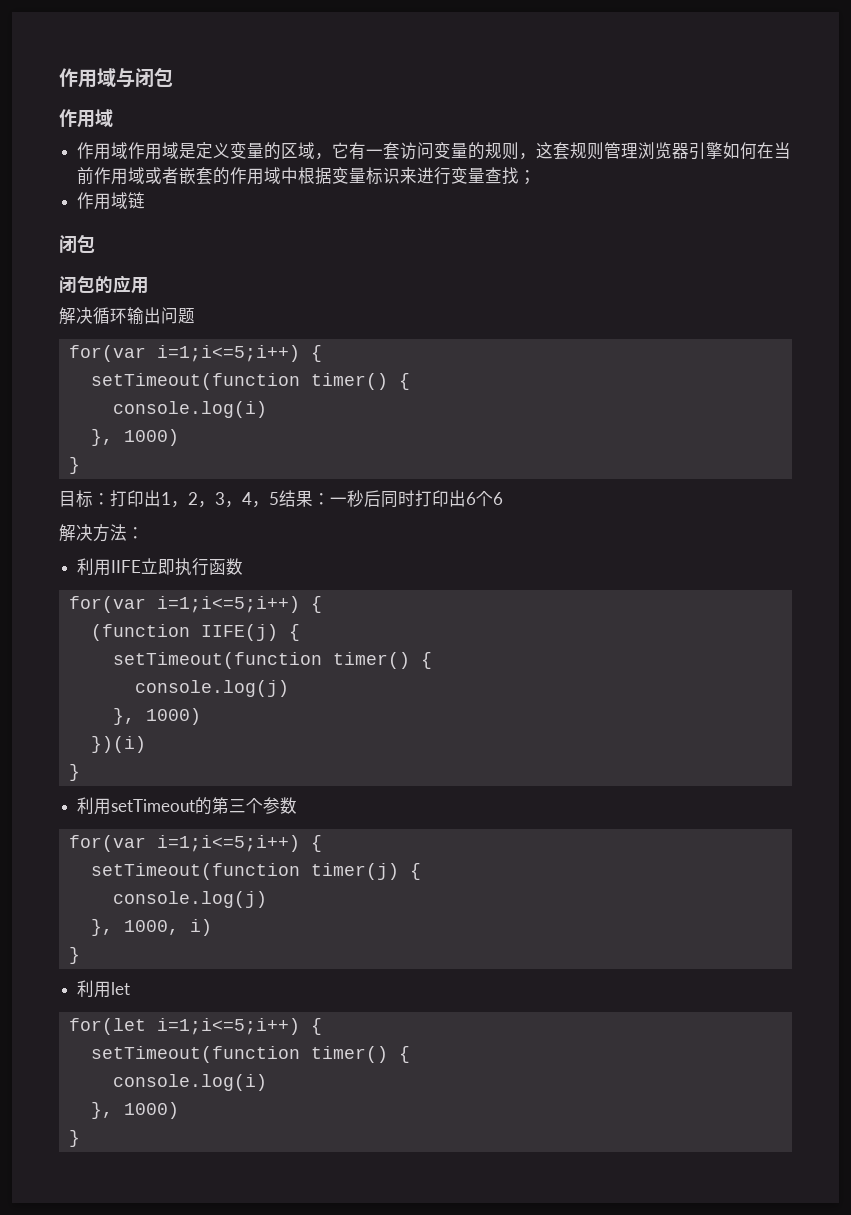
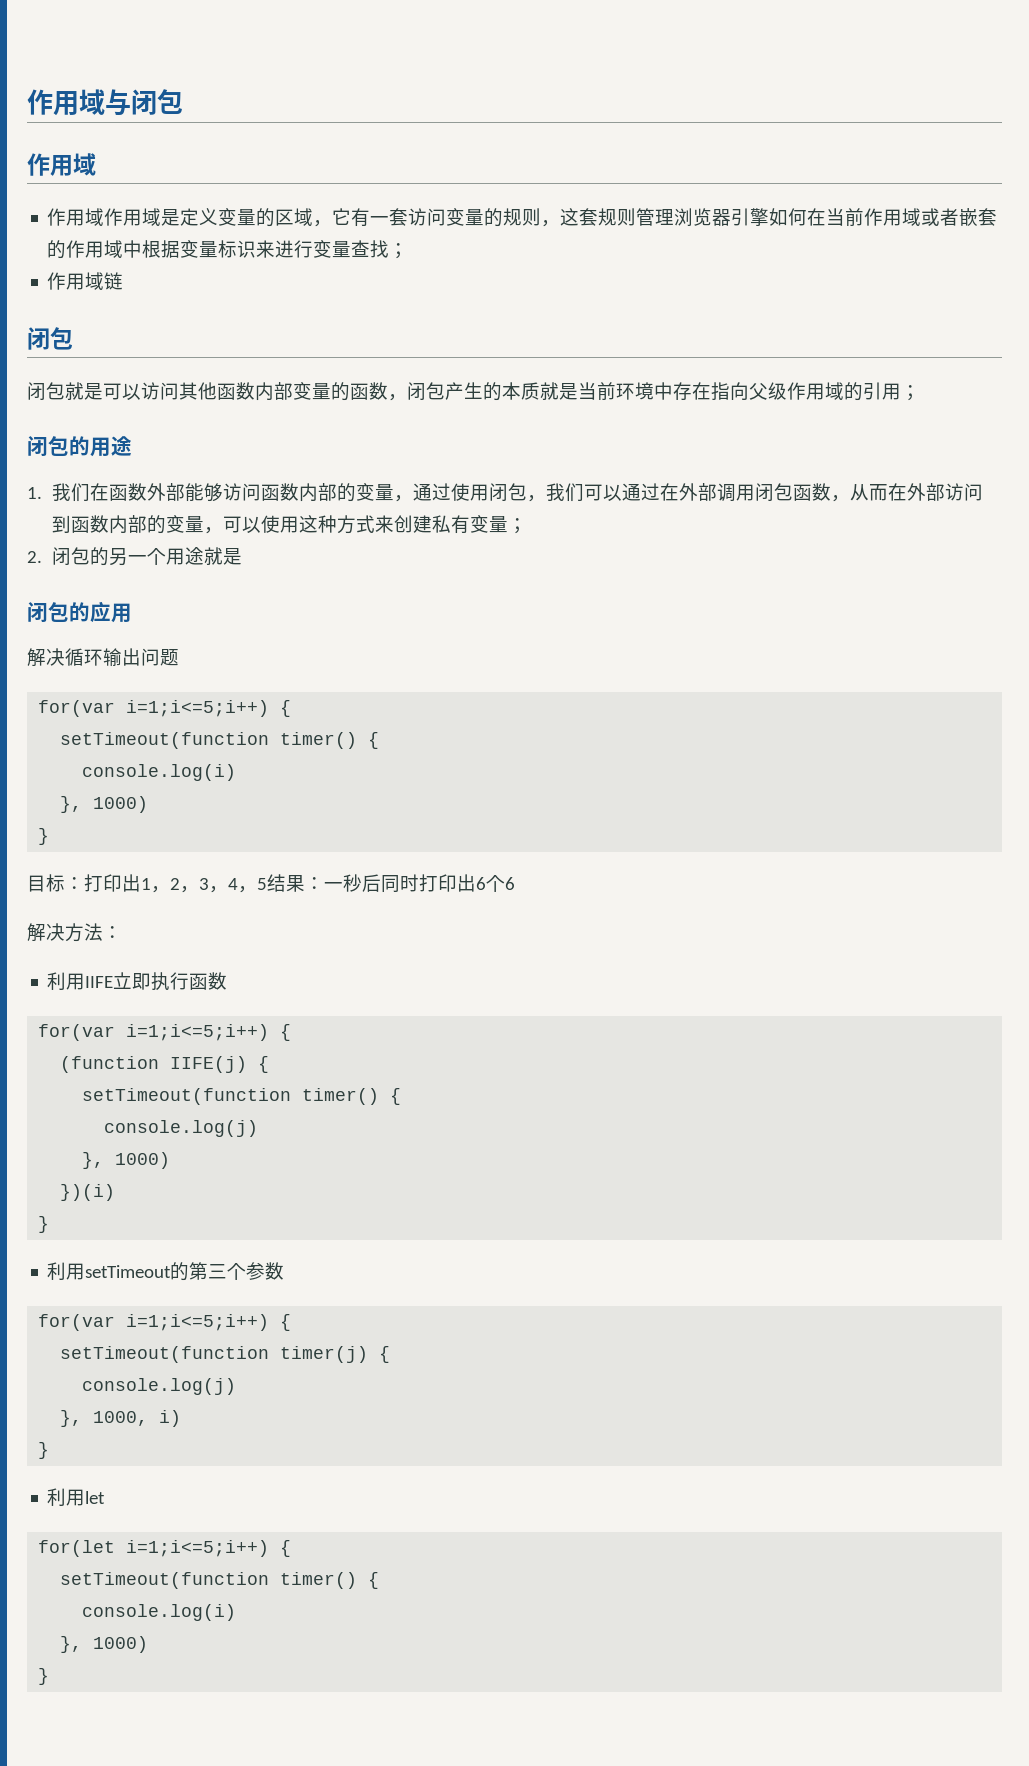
+ 闭包就是可以访问其他函数内部变量的函数，闭包产生的本质就是当前环境中存在指向父级作用域的引用；
+ 闭包的用途
+ 1.我们在函数外部能够访问函数内部的变量，通过使用闭包，我们可以通过在外部调用闭包函数，从而在外部访问到函数内部的变量，可以使用这种方式来创建私有变量；
+ 2.闭包的另一个用途就是

